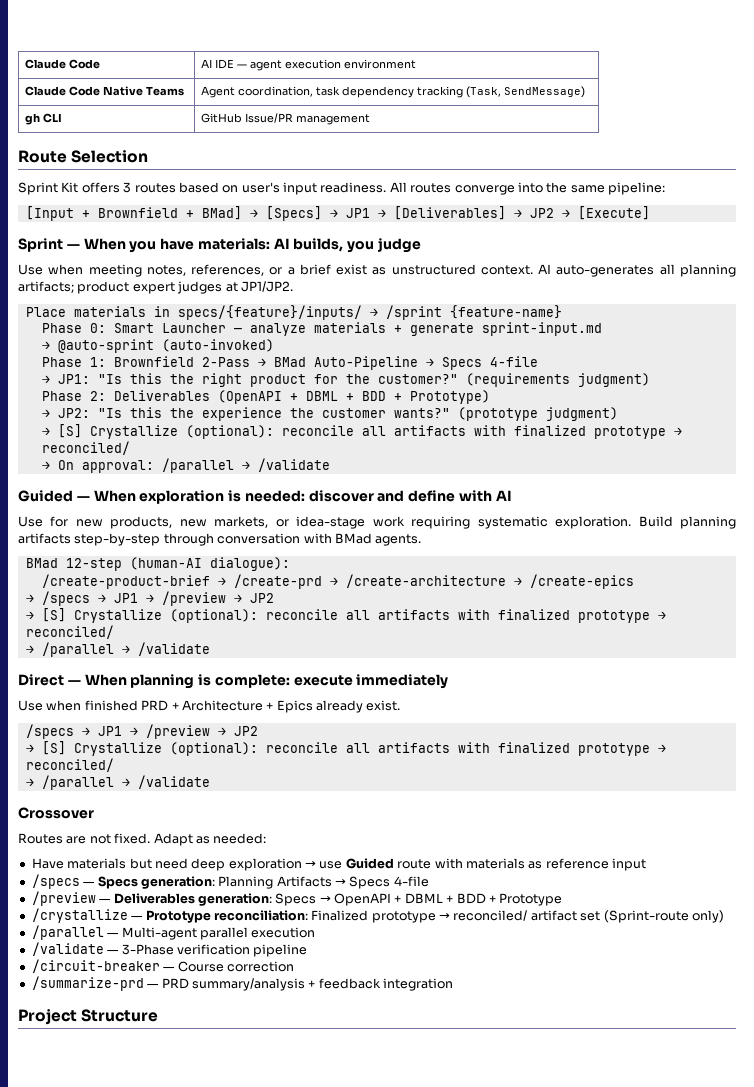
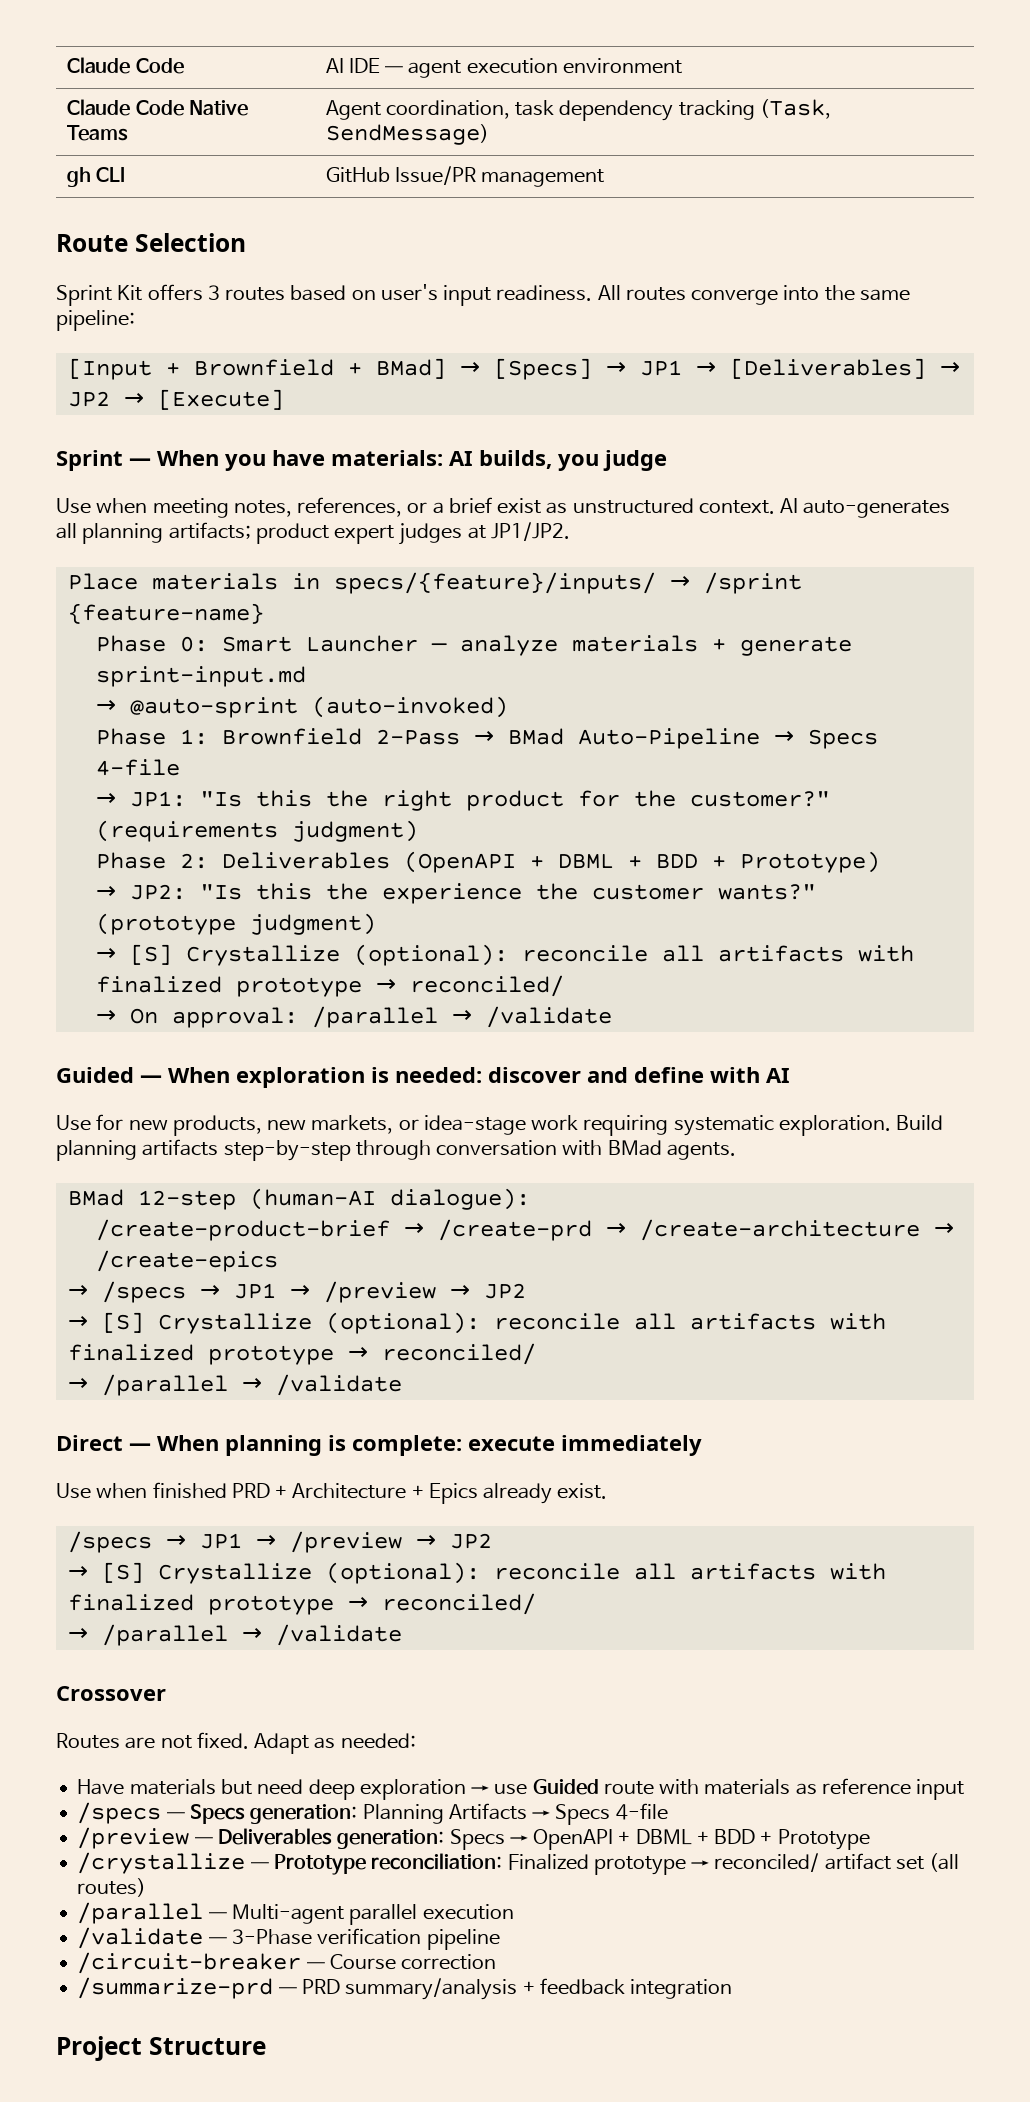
- /crystallize — Prototype reconciliation: Finalized prototype → reconciled/ artifact set (Sprint-route only)
+ /crystallize — Prototype reconciliation: Finalized prototype → reconciled/ artifact set (all routes)

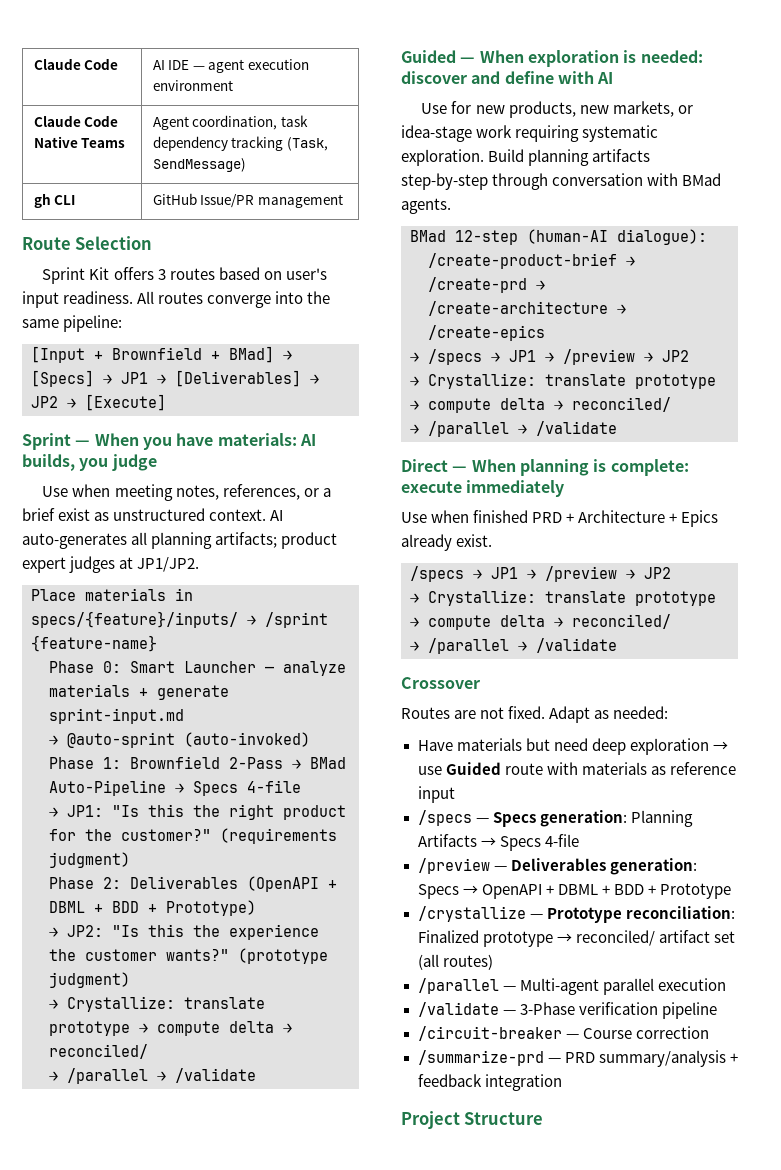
  (prototype judgment)
- → [S] Crystallize (optional): reconcile all artifacts with finalized prototype → reconciled/
- → On approval: /parallel → /validate
+ → Crystallize: translate prototype → compute delta → reconciled/
+ → /parallel → /validate
  → /specs → JP1 → /preview → JP2
- → [S] Crystallize (optional): reconcile all artifacts with finalized prototype → reconciled/
+ → Crystallize: translate prototype → compute delta → reconciled/
  Use when finished PRD + Architecture + Epics already exist.
  /specs → JP1 → /preview → JP2
- → [S] Crystallize (optional): reconcile all artifacts with finalized prototype → reconciled/
+ → Crystallize: translate prototype → compute delta → reconciled/

